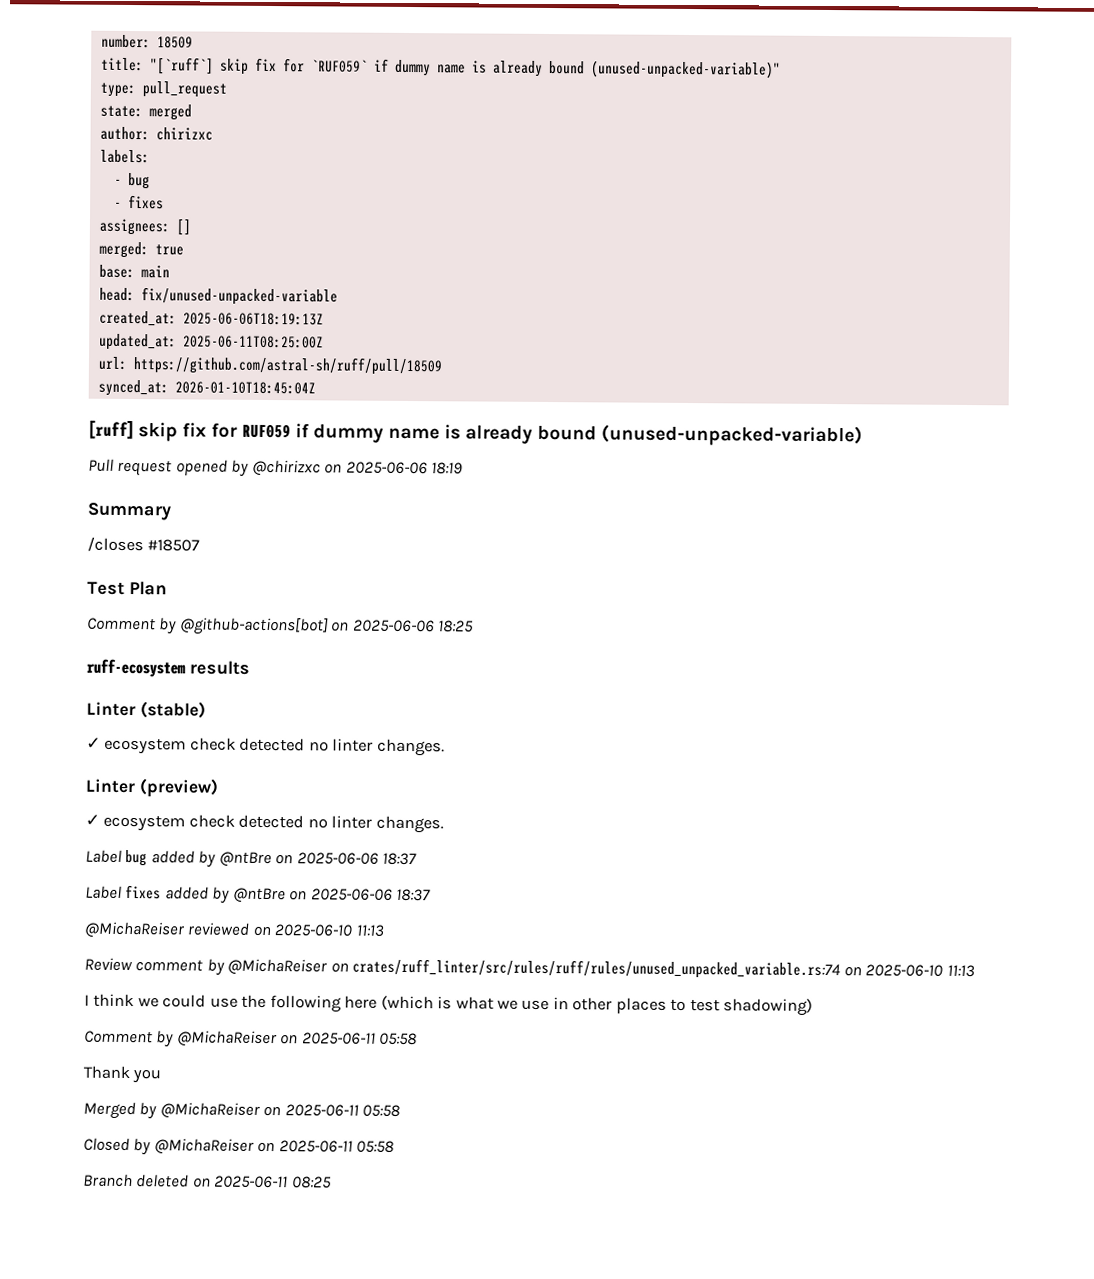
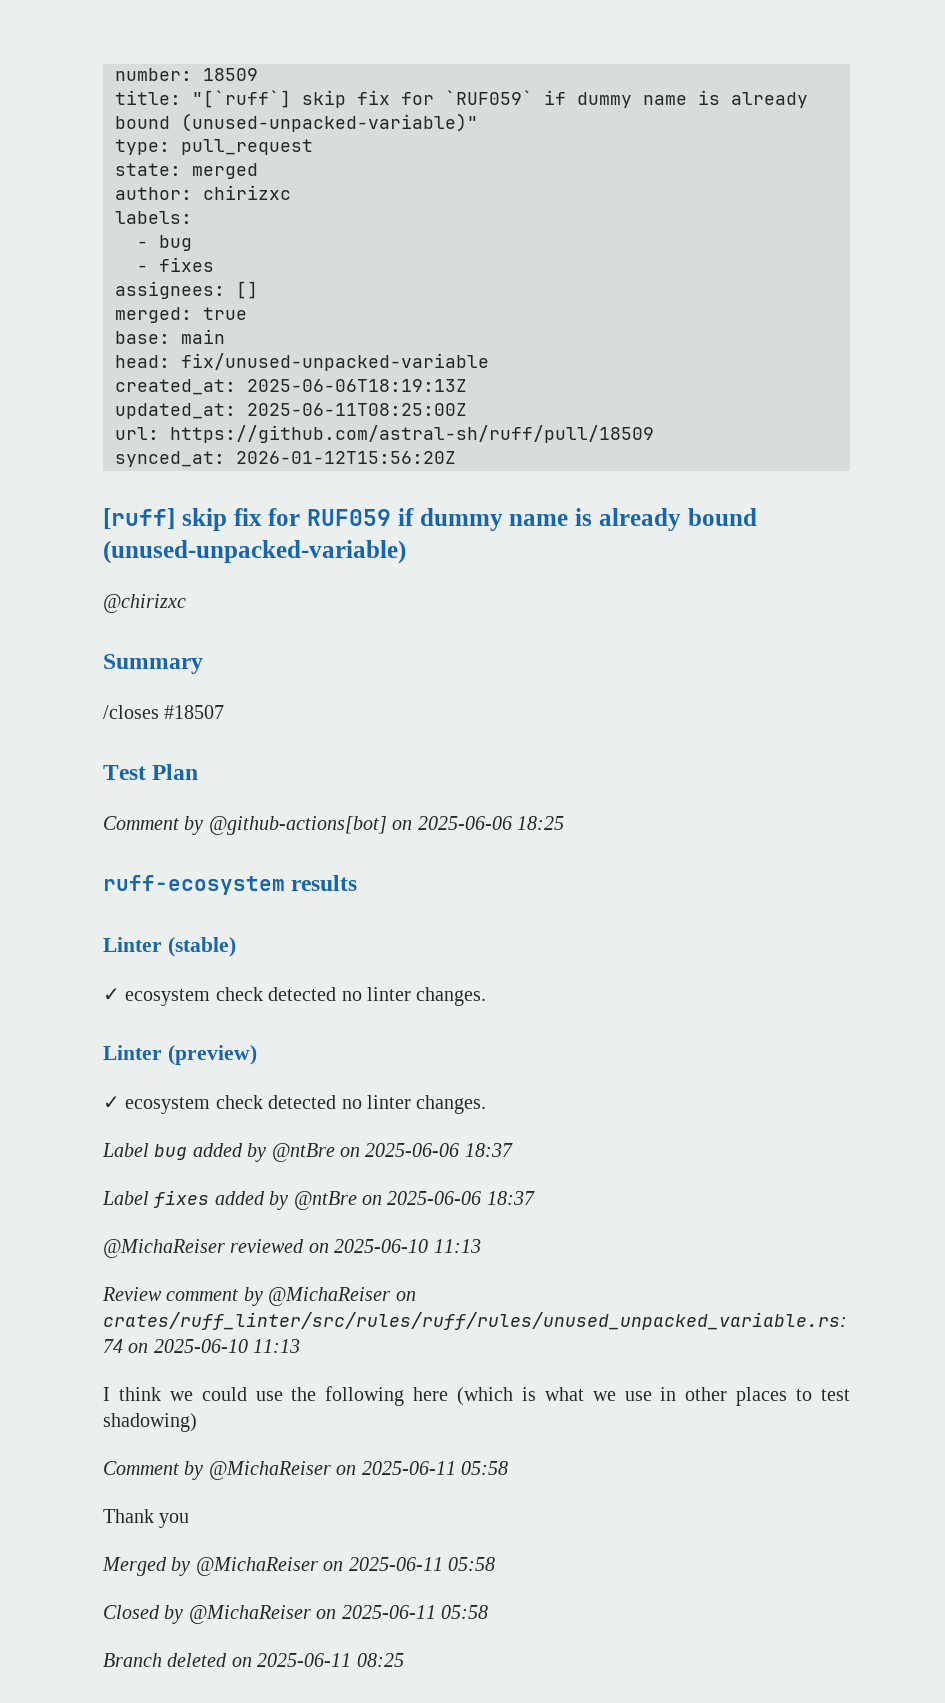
- synced_at: 2026-01-10T18:45:04Z
+ synced_at: 2026-01-12T15:56:20Z
- Pull request opened by @chirizxc on 2025-06-06 18:19
+ @chirizxc

